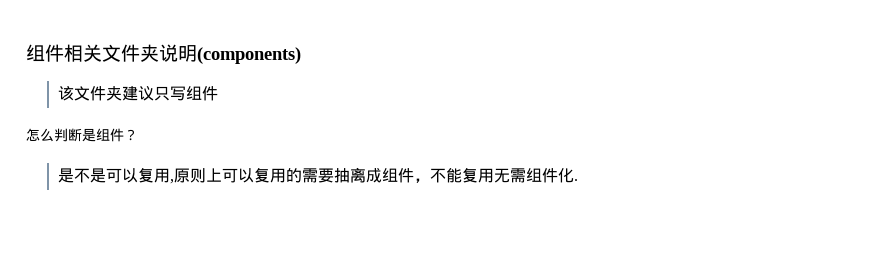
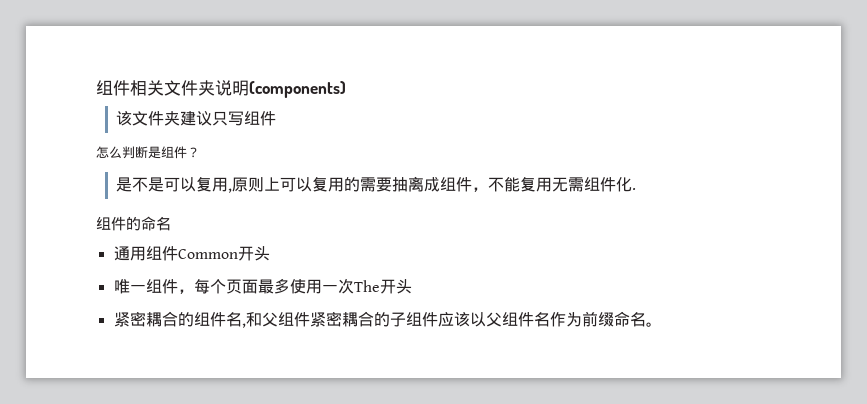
+ 组件的命名
+ 通用组件Common开头
+ 唯一组件，每个页面最多使用一次The开头
+ 紧密耦合的组件名,和父组件紧密耦合的子组件应该以父组件名作为前缀命名。

